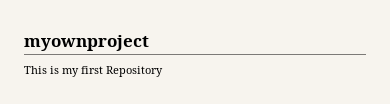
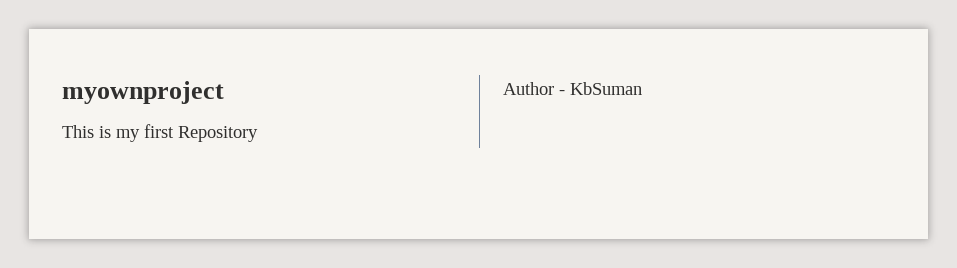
+ Author - KbSuman

